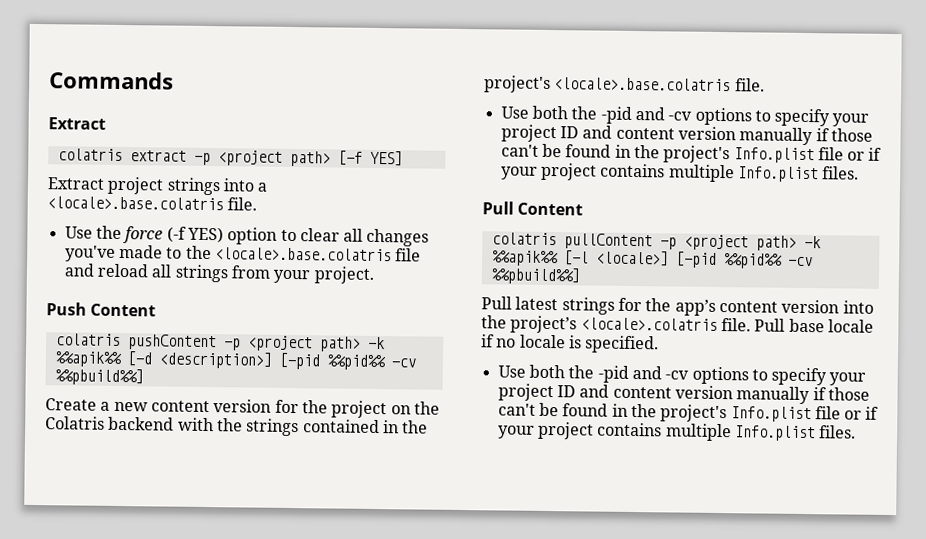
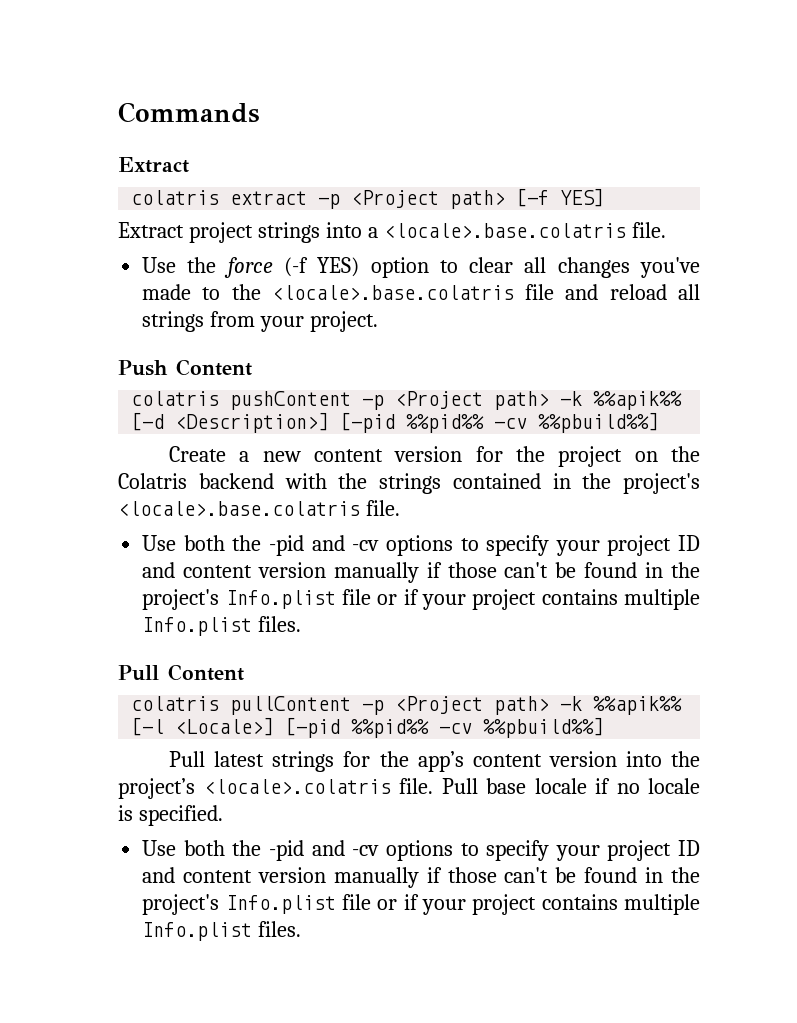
- colatris extract -p <project path> [-f YES]
+ colatris extract -p <Project path> [-f YES]
- colatris pushContent -p <project path> -k %%apik%% [-d <description>] [-pid %%pid%% -cv %%pbuild%%]
+ colatris pushContent -p <Project path> -k %%apik%% [-d <Description>] [-pid %%pid%% -cv %%pbuild%%]
- colatris pullContent -p <project path> -k %%apik%% [-l <locale>] [-pid %%pid%% -cv %%pbuild%%]
+ colatris pullContent -p <Project path> -k %%apik%% [-l <Locale>] [-pid %%pid%% -cv %%pbuild%%]

